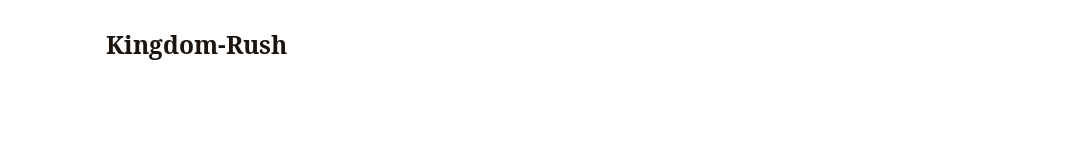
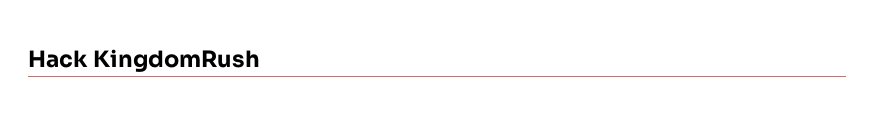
- Kingdom-Rush
+ Hack KingdomRush

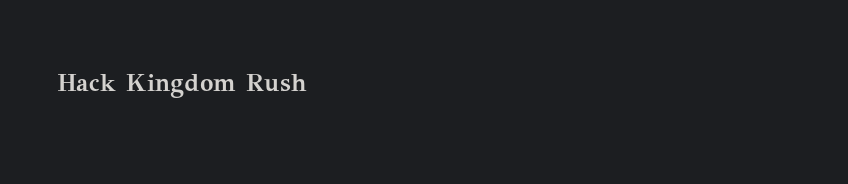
- Hack KingdomRush
+ Hack Kingdom Rush

